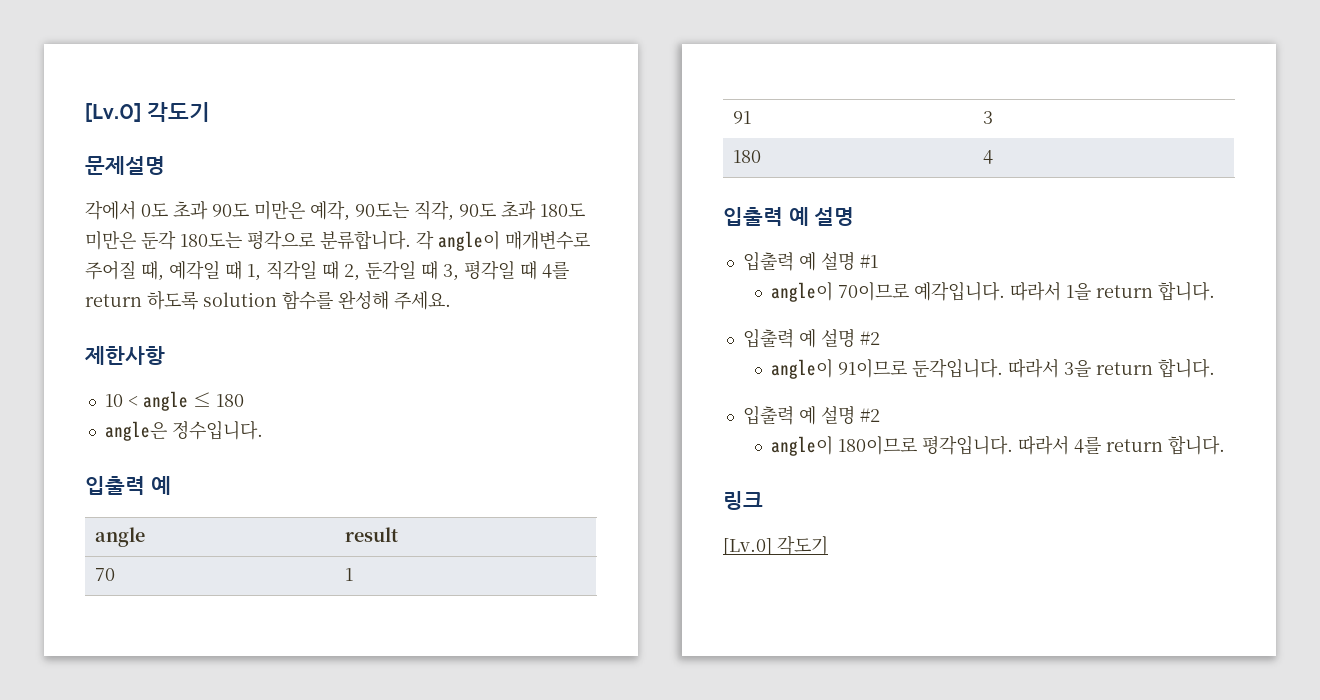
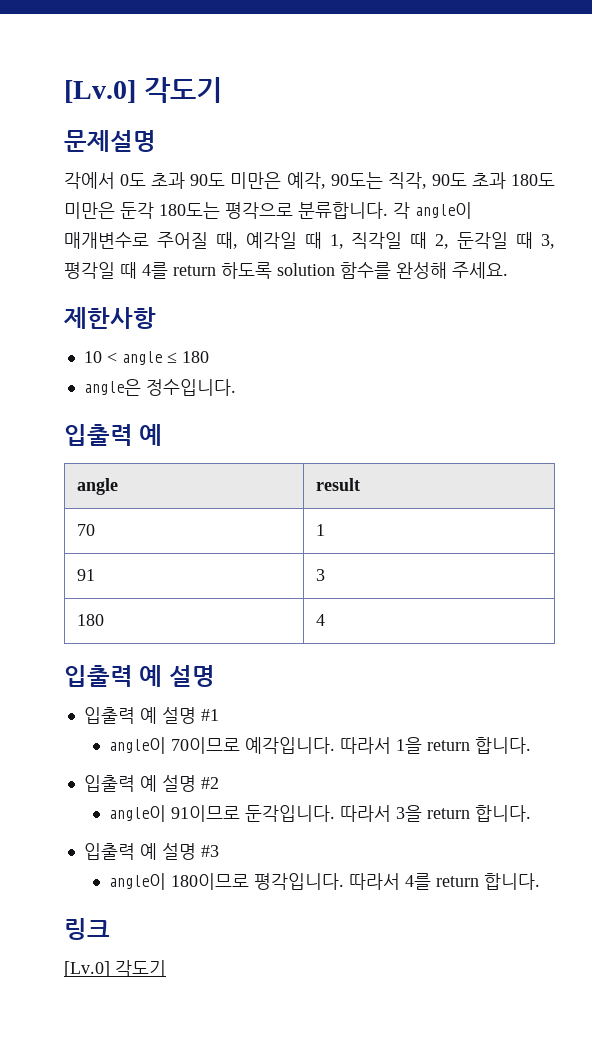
  따라서 3을 return 합니다.
- 입출력 예 설명 #2
+ 입출력 예 설명 #3

